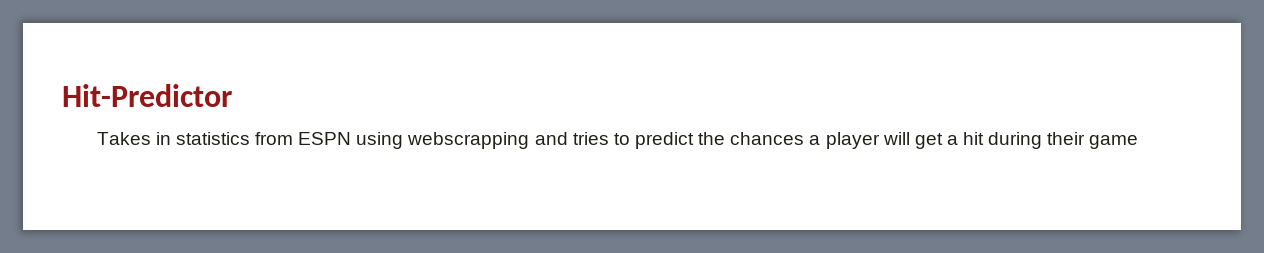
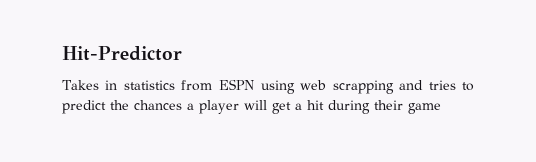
- Takes in statistics from ESPN using webscrapping and tries to predict the chances a player will get a hit during their game
+ Takes in statistics from ESPN using web scrapping and tries to predict the chances a player will get a hit during their game

